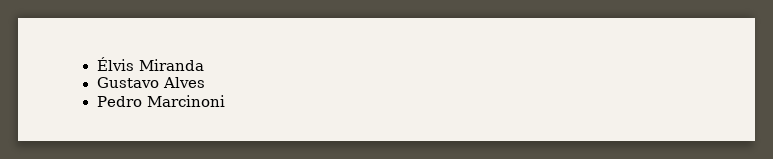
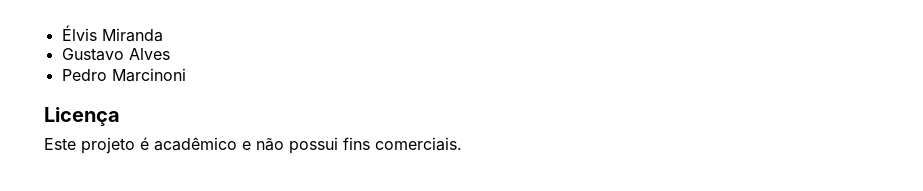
+ Licença
+ Este projeto é acadêmico e não possui fins comerciais.

